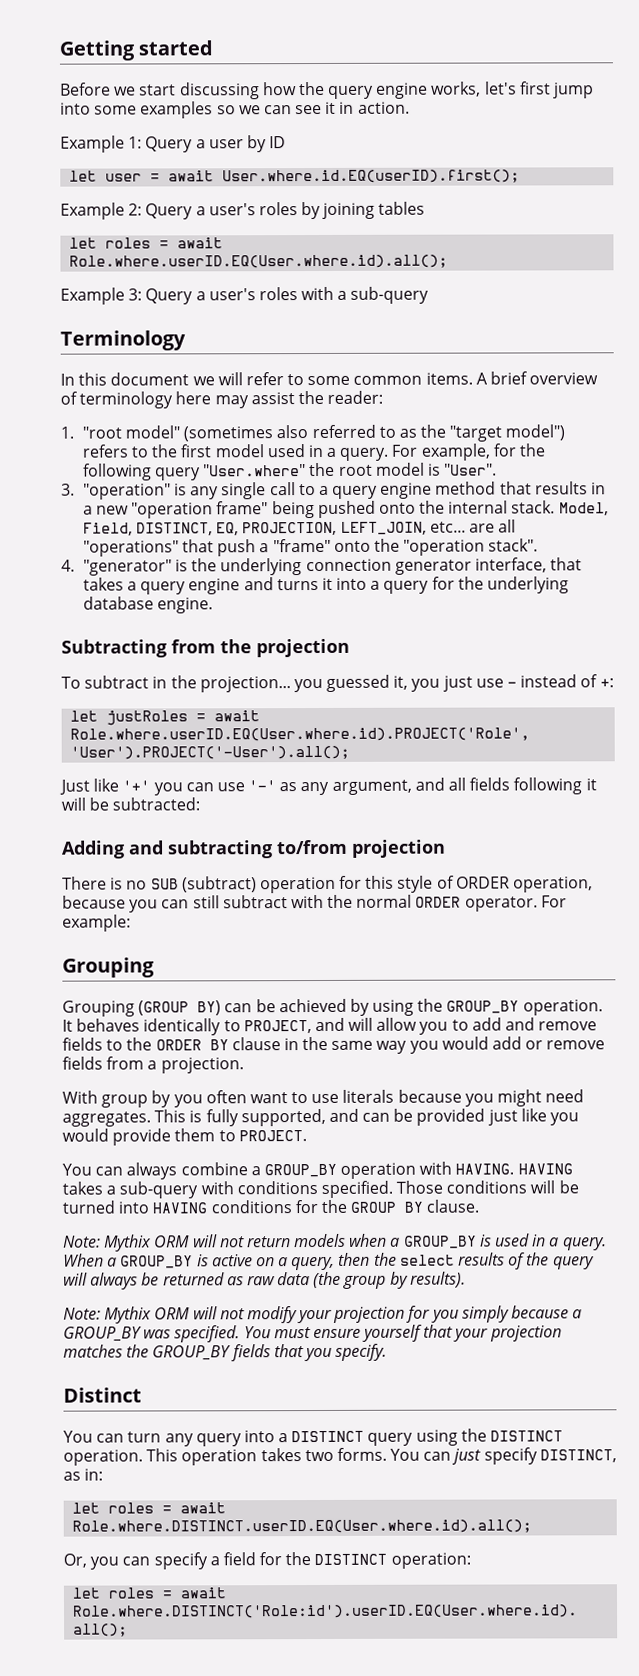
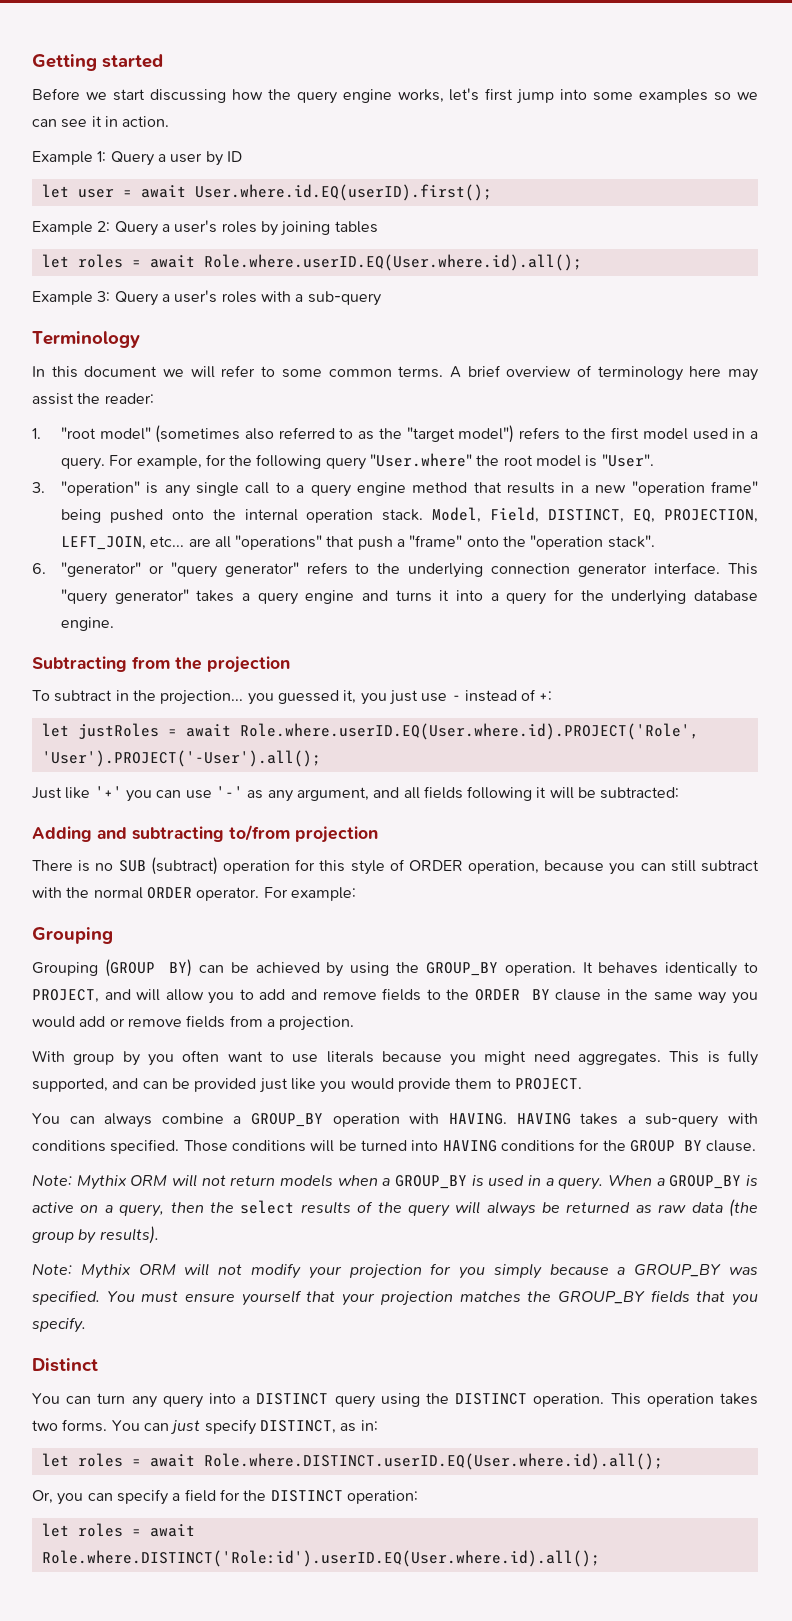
- In this document we will refer to some common items.
+ In this document we will refer to some common terms.
- 3. "operation" is any single call to a query engine method that results in a new "operation frame" being pushed onto the internal stack.
+ 3. "operation" is any single call to a query engine method that results in a new "operation frame" being pushed onto the internal operation stack.
- 4. "generator" is the underlying connection generator interface, that takes a query engine and turns it into a query for the underlying database engine.
+ 6. "generator" or "query generator" refers to the underlying connection generator interface. This "query generator" takes a query engine and turns it into a query for the underlying database engine.

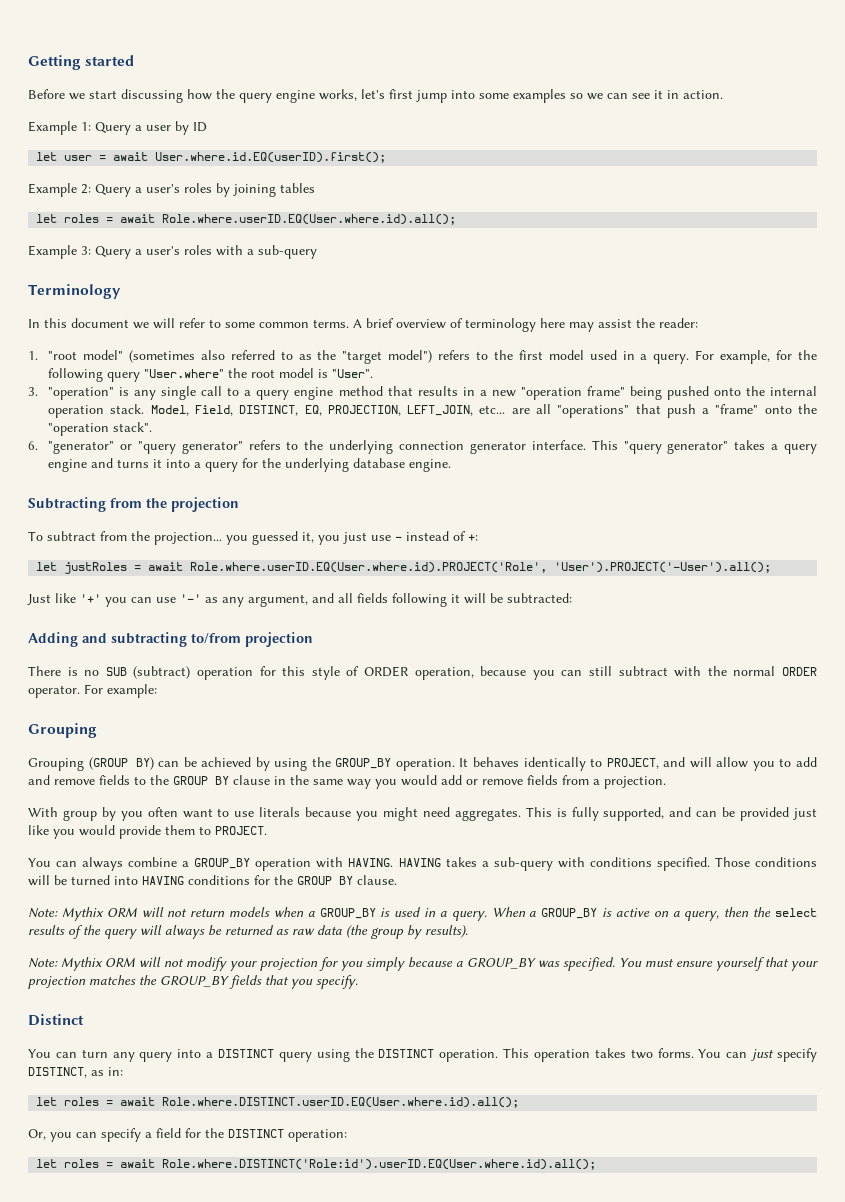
- To subtract in the projection... you guessed it, you just use - instead of +:
+ To subtract from the projection... you guessed it, you just use - instead of +:
- It behaves identically to PROJECT, and will allow you to add and remove fields to the ORDER BY clause in the same way you would add or remove fields from a projection.
+ It behaves identically to PROJECT, and will allow you to add and remove fields to the GROUP BY clause in the same way you would add or remove fields from a projection.

